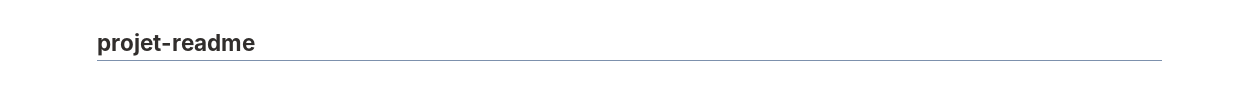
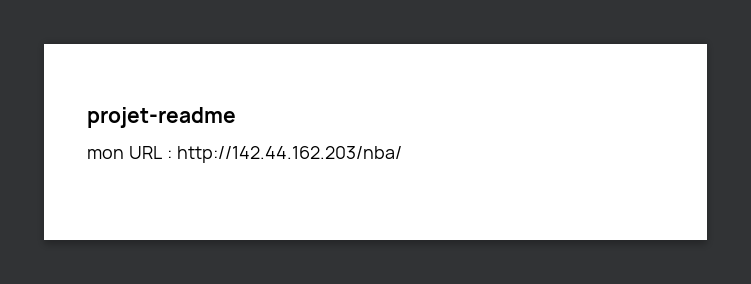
+ mon URL : http://142.44.162.203/nba/

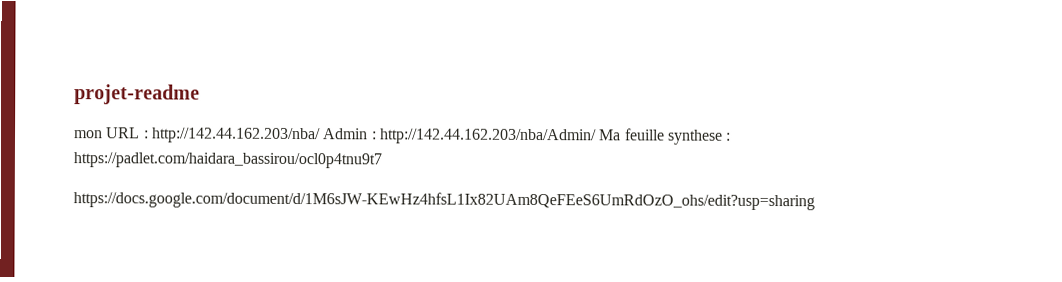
- mon URL : http://142.44.162.203/nba/
+ mon URL : http://142.44.162.203/nba/ Admin : http://142.44.162.203/nba/Admin/ Ma feuille synthese : https://padlet.com/haidara_bassirou/ocl0p4tnu9t7
+ https://docs.google.com/document/d/1M6sJW-KEwHz4hfsL1Ix82UAm8QeFEeS6UmRdOzO_ohs/edit?usp=sharing

